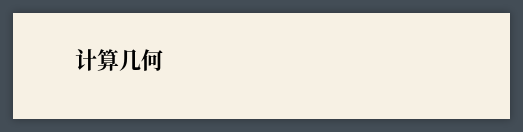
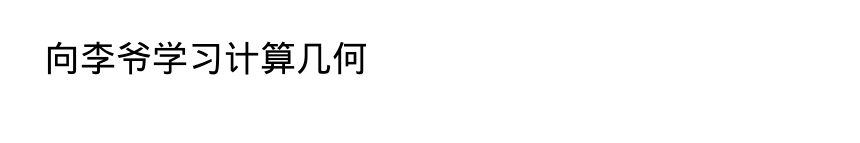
- 计算几何
+ 向李爷学习计算几何

